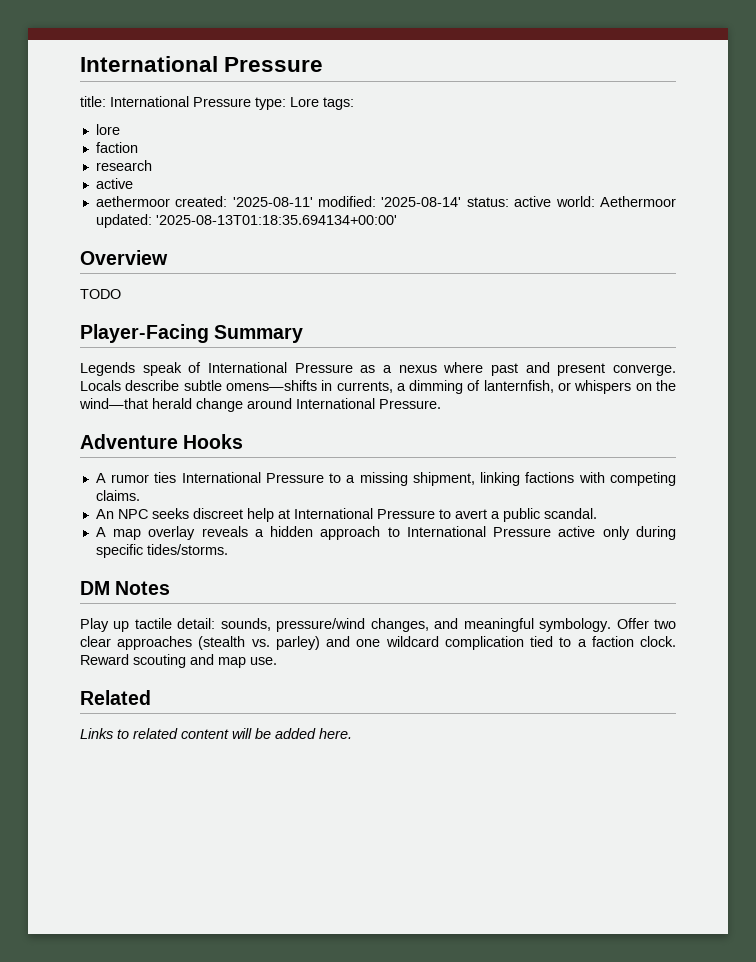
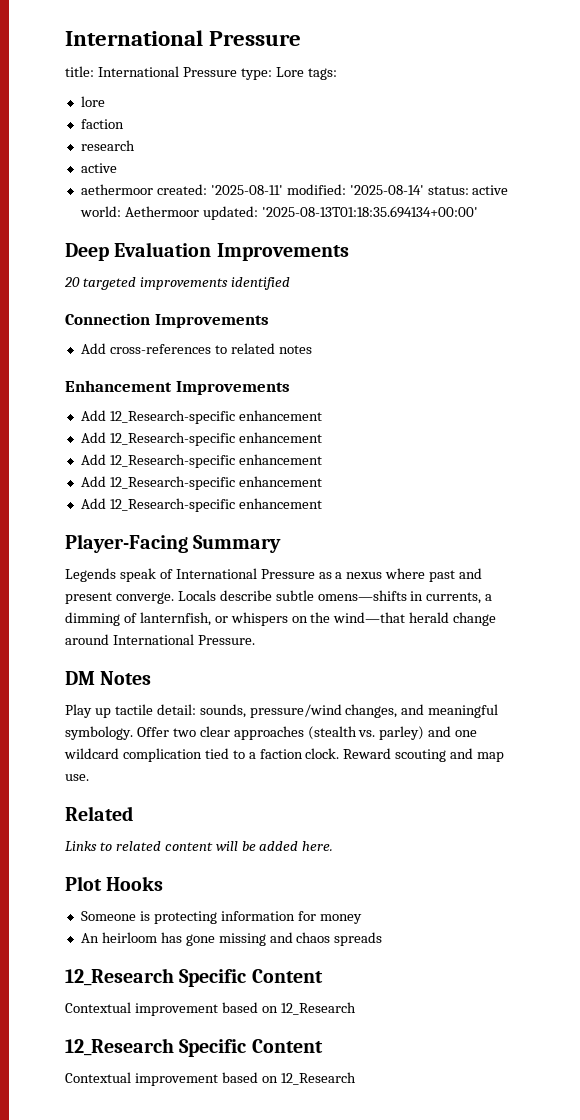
- Overview
- TODO
+ Deep Evaluation Improvements
+ 20 targeted improvements identified
+ Connection Improvements
+ Add cross-references to related notes
+ Enhancement Improvements
+ Add 12_Research-specific enhancement
+ Add 12_Research-specific enhancement
+ Add 12_Research-specific enhancement
+ Add 12_Research-specific enhancement
+ Add 12_Research-specific enhancement
- Adventure Hooks
- A rumor ties International Pressure to a missing shipment, linking factions with competing claims.
- An NPC seeks discreet help at International Pressure to avert a public scandal.
- A map overlay reveals a hidden approach to International Pressure active only during specific tides/storms.
+ Plot Hooks
+ Someone is protecting information for money
+ An heirloom has gone missing and chaos spreads
+ 12_Research Specific Content
+ Contextual improvement based on 12_Research
+ 12_Research Specific Content
+ Contextual improvement based on 12_Research

